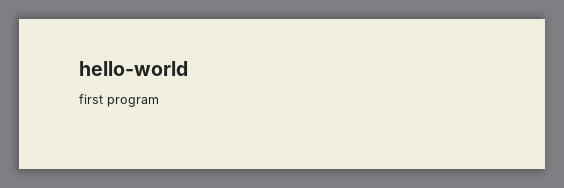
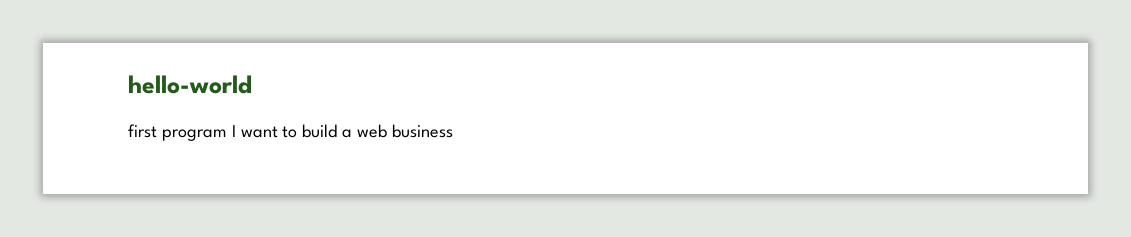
- first program
+ first program I want to build a web business

